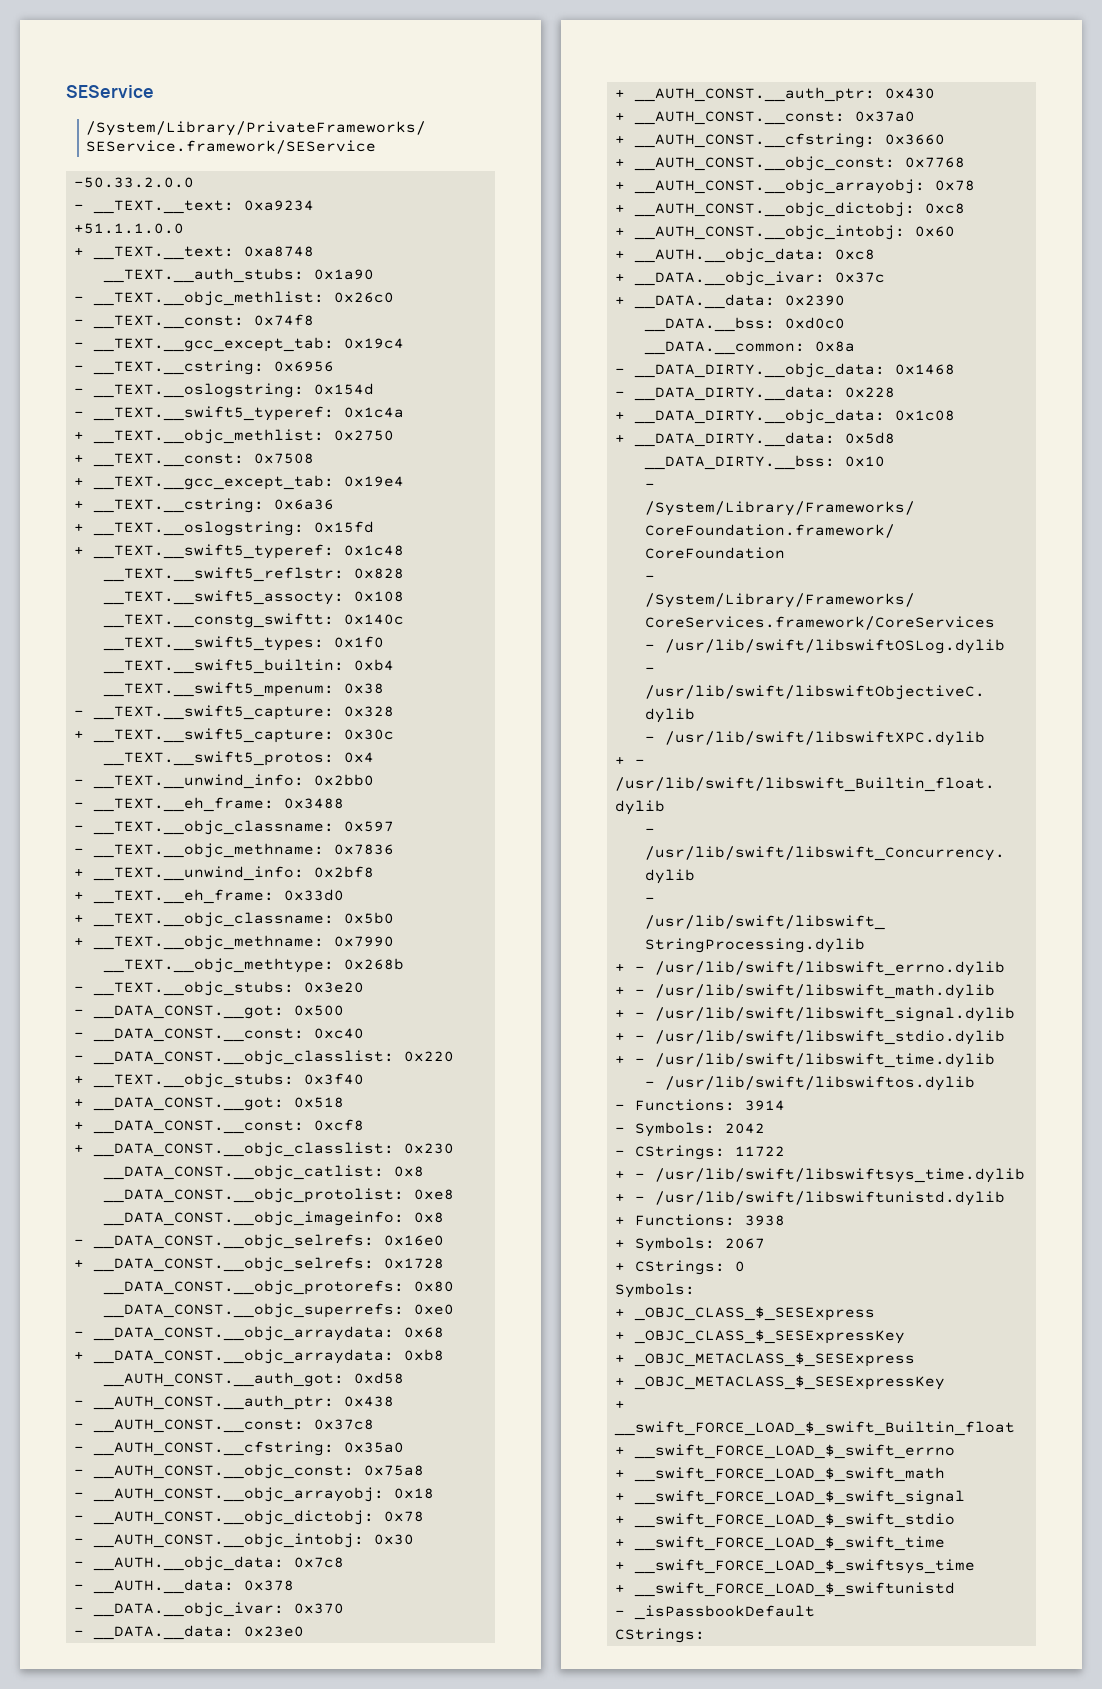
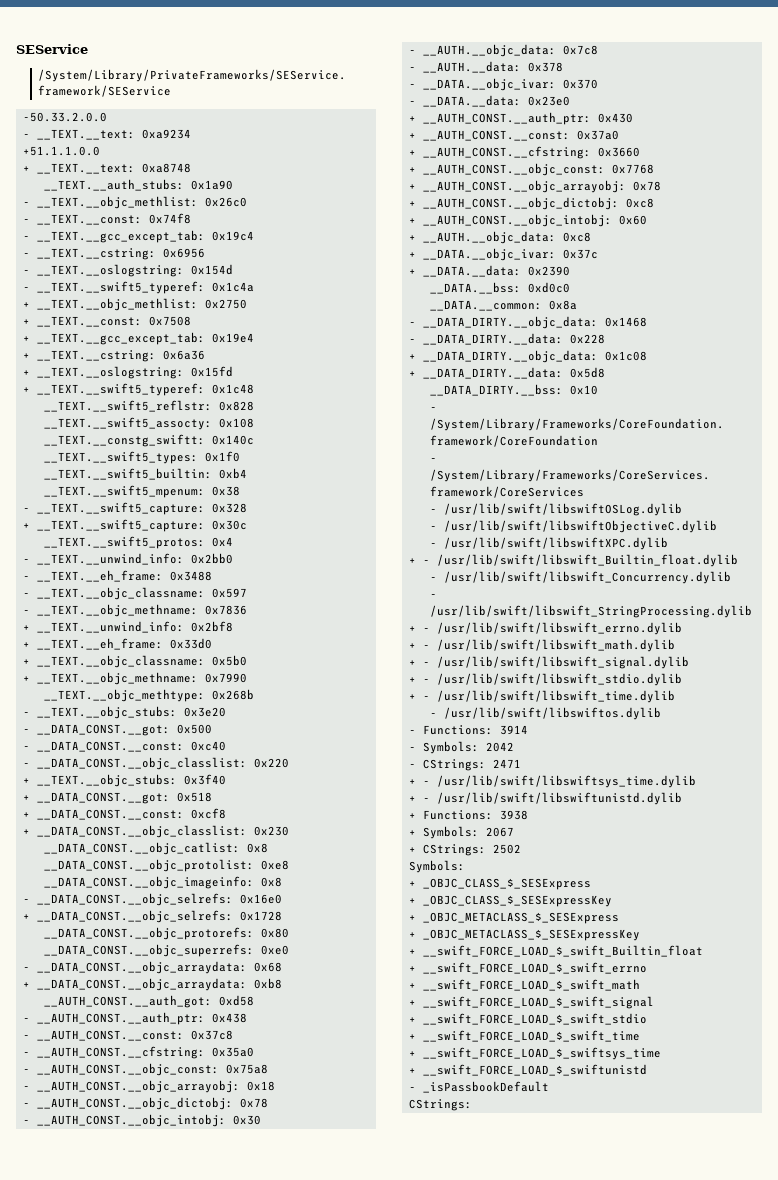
- - CStrings: 11722
+ - CStrings: 2471
- + CStrings: 0
+ + CStrings: 2502

